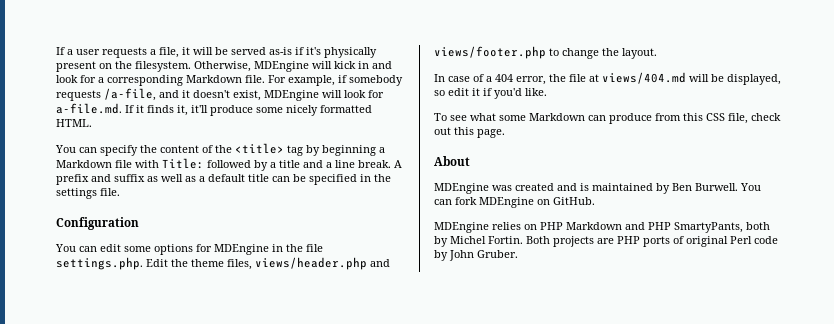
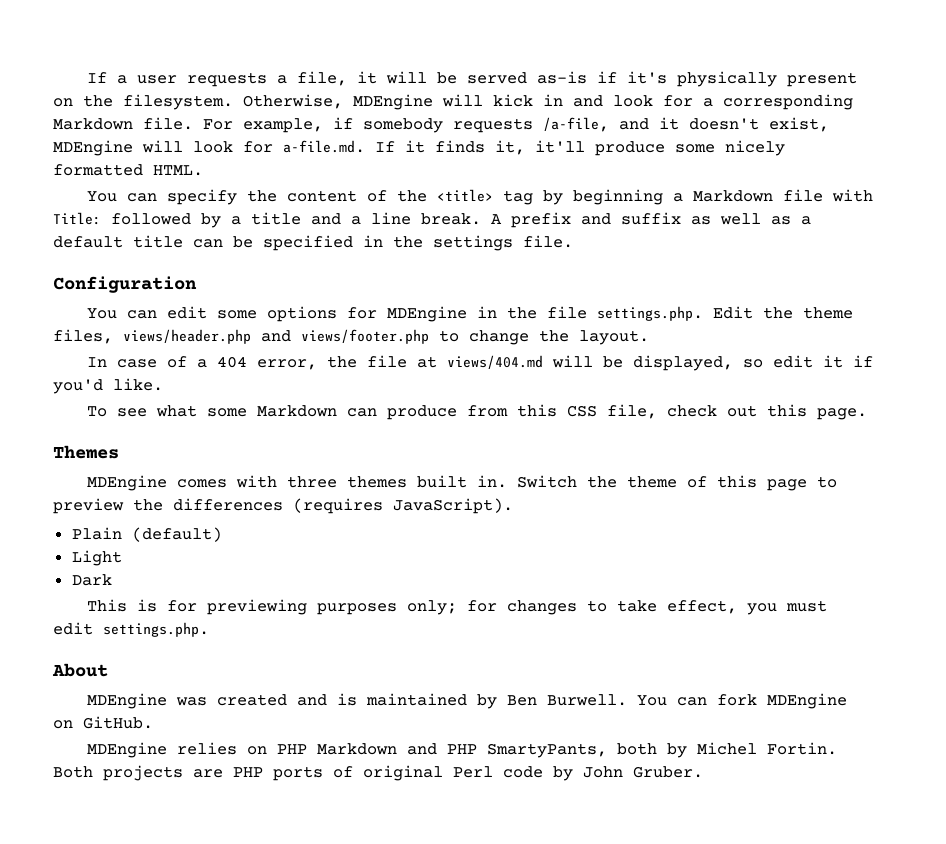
+ Themes
+ MDEngine comes with three themes built in. Switch the theme of this page to preview the differences (requires JavaScript).
+ Plain (default)
+ Light
+ Dark
+ This is for previewing purposes only; for changes to take effect, you must edit settings.php.

